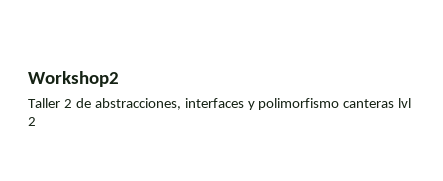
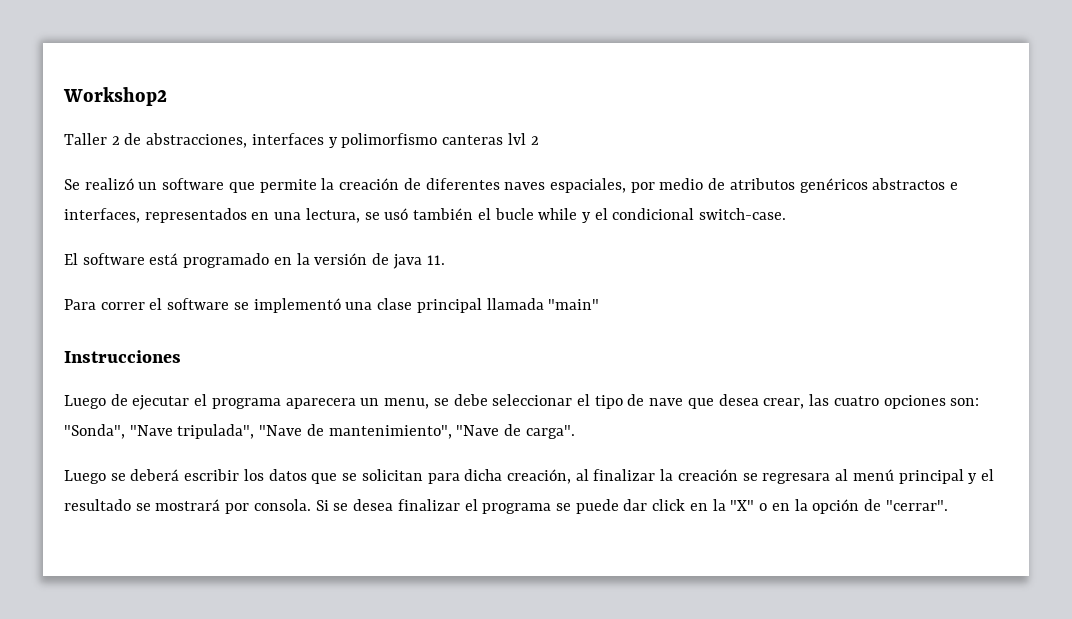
+ Se realizó un software que permite la creación de diferentes naves espaciales, por medio de atributos genéricos abstractos e interfaces, representados en una lectura, se usó también el bucle while y el condicional switch-case.
+ El software está programado en la versión de java 11.
+ Para correr el software se implementó una clase principal llamada "main"
+ Instrucciones
+ Luego de ejecutar el programa aparecera un menu, se debe seleccionar el tipo de nave que desea crear, las cuatro opciones son: "Sonda", "Nave tripulada", "Nave de mantenimiento", "Nave de carga".
+ Luego se deberá escribir los datos que se solicitan para dicha creación, al finalizar la creación se regresara al menú principal y el resultado se mostrará por consola. Si se desea finalizar el programa se puede dar click en la "X" o en la opción de "cerrar".

